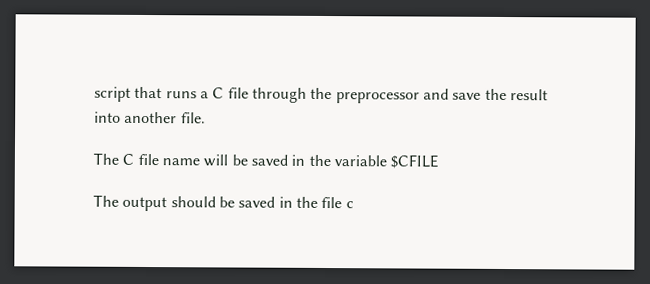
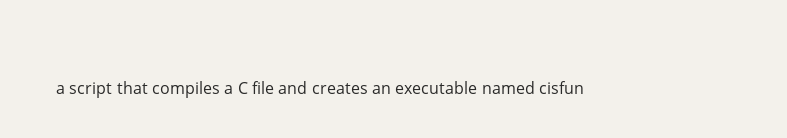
- script that runs a C file through the preprocessor and save the result into another file.
- The C file name will be saved in the variable $CFILE
- The output should be saved in the file c
+ a script that compiles a C file and creates an executable named cisfun

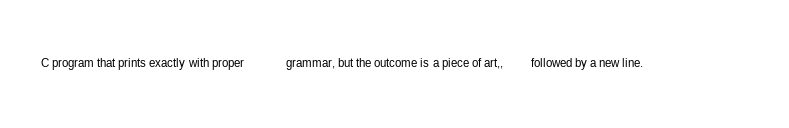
- a script that compiles a C file and creates an executable named cisfun
+ C program that prints exactly with proper grammar, but the outcome is a piece of art,, followed by a new line.

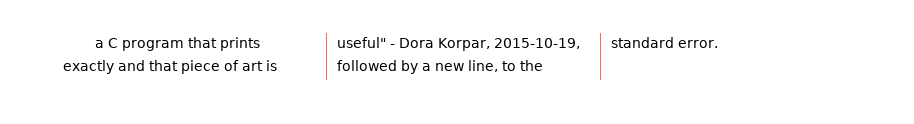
- C program that prints exactly with proper grammar, but the outcome is a piece of art,, followed by a new line.
+ a C program that prints exactly and that piece of art is useful" - Dora Korpar, 2015-10-19, followed by a new line, to the standard error.

